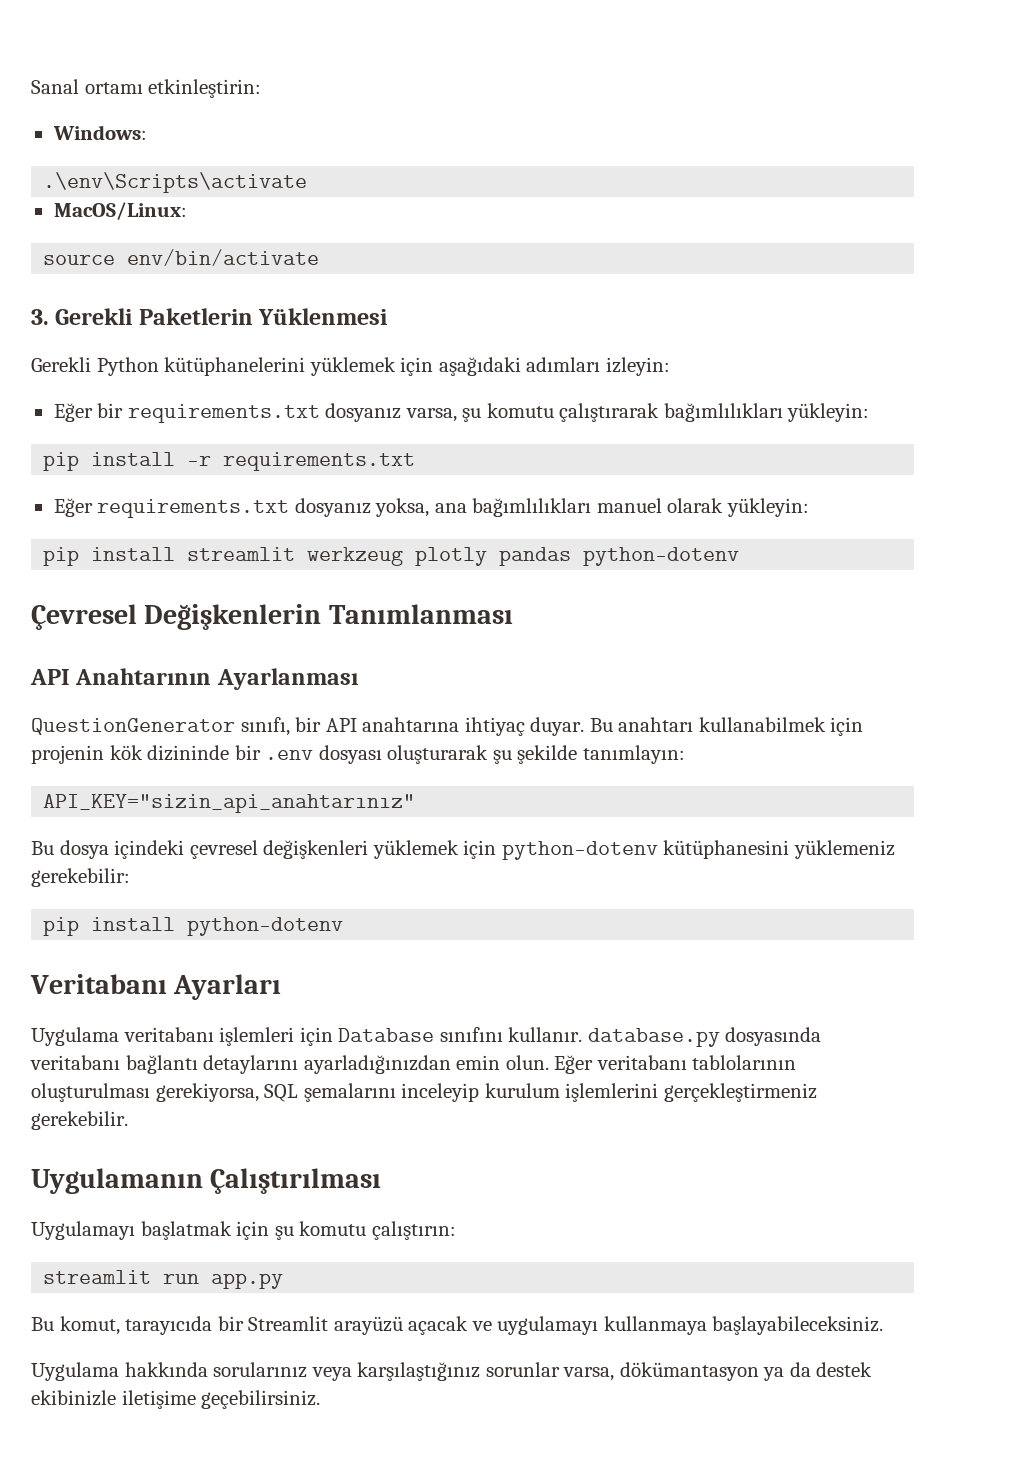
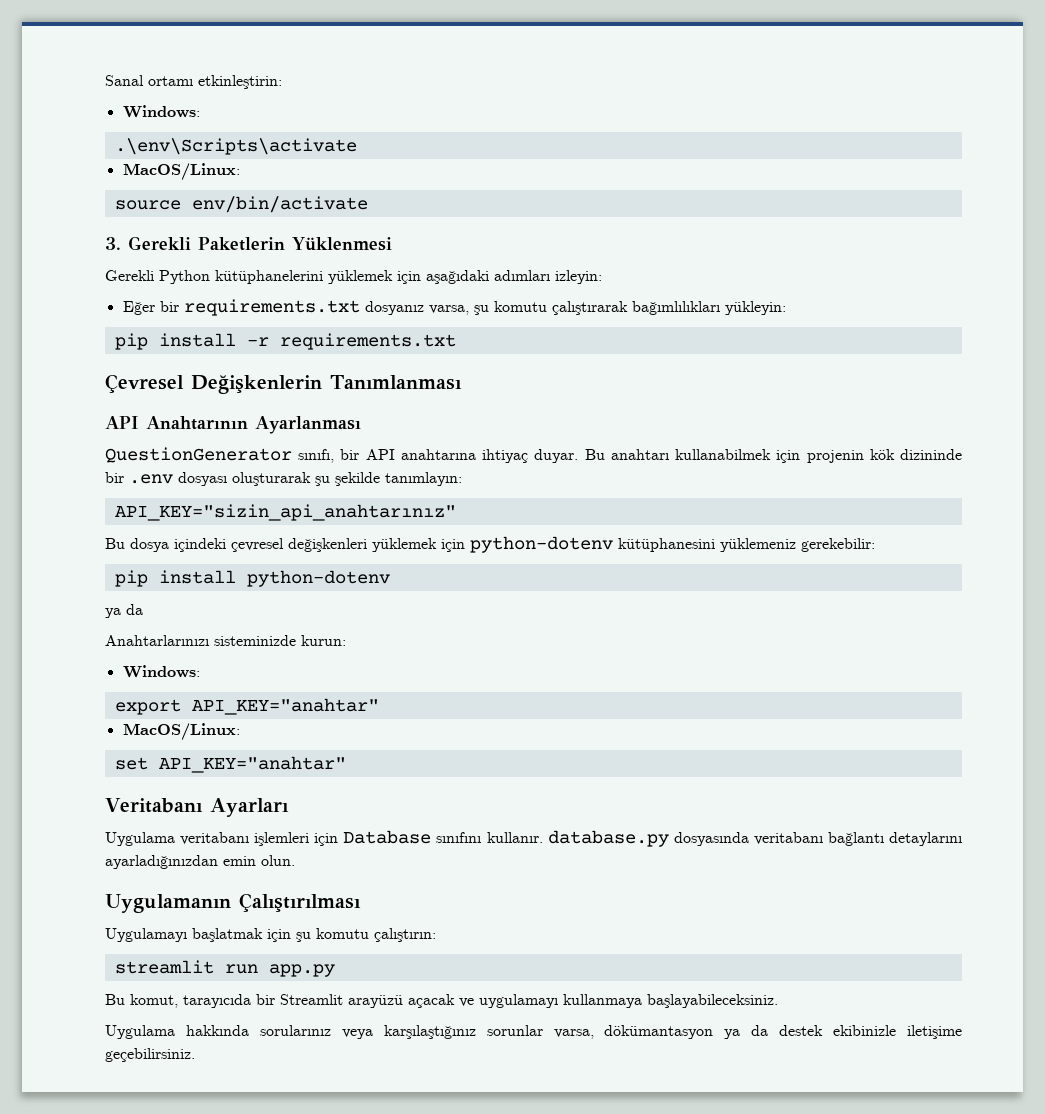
- Eğer requirements.txt dosyanız yoksa, ana bağımlılıkları manuel olarak yükleyin:
- pip install streamlit werkzeug plotly pandas python-dotenv
  pip install python-dotenv
+ ya da
+ Anahtarlarınızı sisteminizde kurun:
+ Windows:
+ export API_KEY="anahtar"
+ MacOS/Linux:
+ set API_KEY="anahtar"
- Eğer veritabanı tablolarının oluşturulması gerekiyorsa, SQL şemalarını inceleyip kurulum işlemlerini gerçekleştirmeniz gerekebilir.

